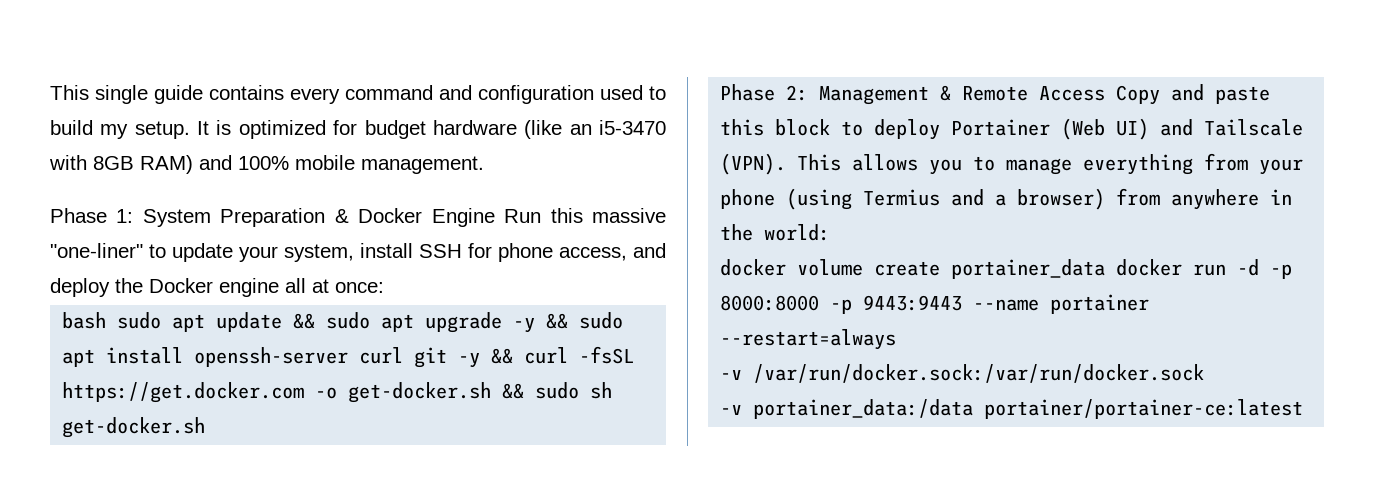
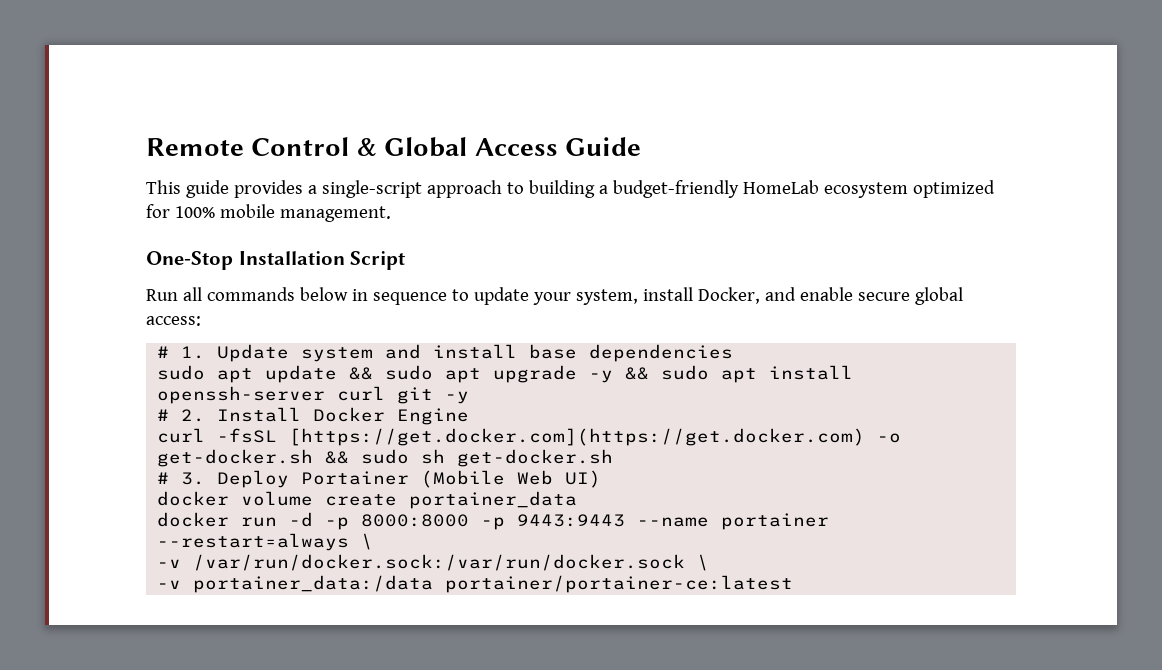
- This single guide contains every command and configuration used to build my setup. It is optimized for budget hardware (like an i5-3470 with 8GB RAM) and 100% mobile management.
- Phase 1: System Preparation & Docker Engine Run this massive "one-liner" to update your system, install SSH for phone access, and deploy the Docker engine all at once:
- bash sudo apt update && sudo apt upgrade -y && sudo apt install openssh-server curl git -y && curl -fsSL https://get.docker.com -o get-docker.sh && sudo sh get-docker.sh
+ Remote Control & Global Access Guide
+ This guide provides a single-script approach to building a budget-friendly HomeLab ecosystem optimized for 100% mobile management.
+ One-Stop Installation Script
+ Run all commands below in sequence to update your system, install Docker, and enable secure global access:
+ # 1. Update system and install base dependencies
+ sudo apt update && sudo apt upgrade -y && sudo apt install openssh-server curl git -y
+ # 2. Install Docker Engine
+ curl -fsSL [https://get.docker.com](https://get.docker.com) -o get-docker.sh && sudo sh get-docker.sh
- Phase 2: Management & Remote Access Copy and paste this block to deploy Portainer (Web UI) and Tailscale (VPN). This allows you to manage everything from your phone (using Termius and a browser) from anywhere in the world:
+ # 3. Deploy Portainer (Mobile Web UI)
- docker volume create portainer_data docker run -d -p 8000:8000 -p 9443:9443 --name portainer --restart=always
+ docker volume create portainer_data
+ docker run -d -p 8000:8000 -p 9443:9443 --name portainer --restart=always \
- -v /var/run/docker.sock:/var/run/docker.sock
+ -v /var/run/docker.sock:/var/run/docker.sock \

